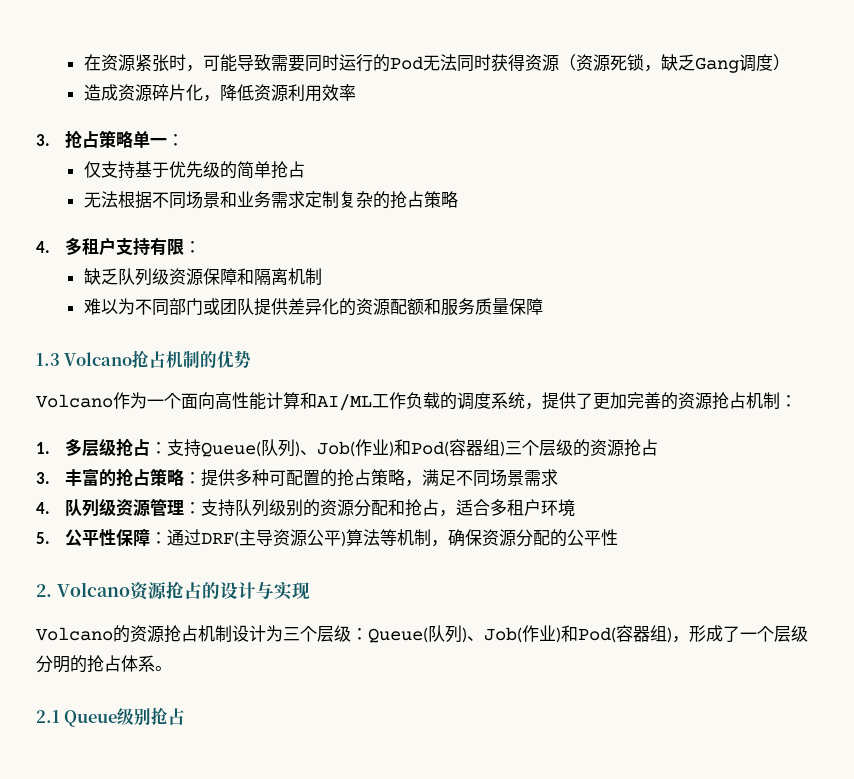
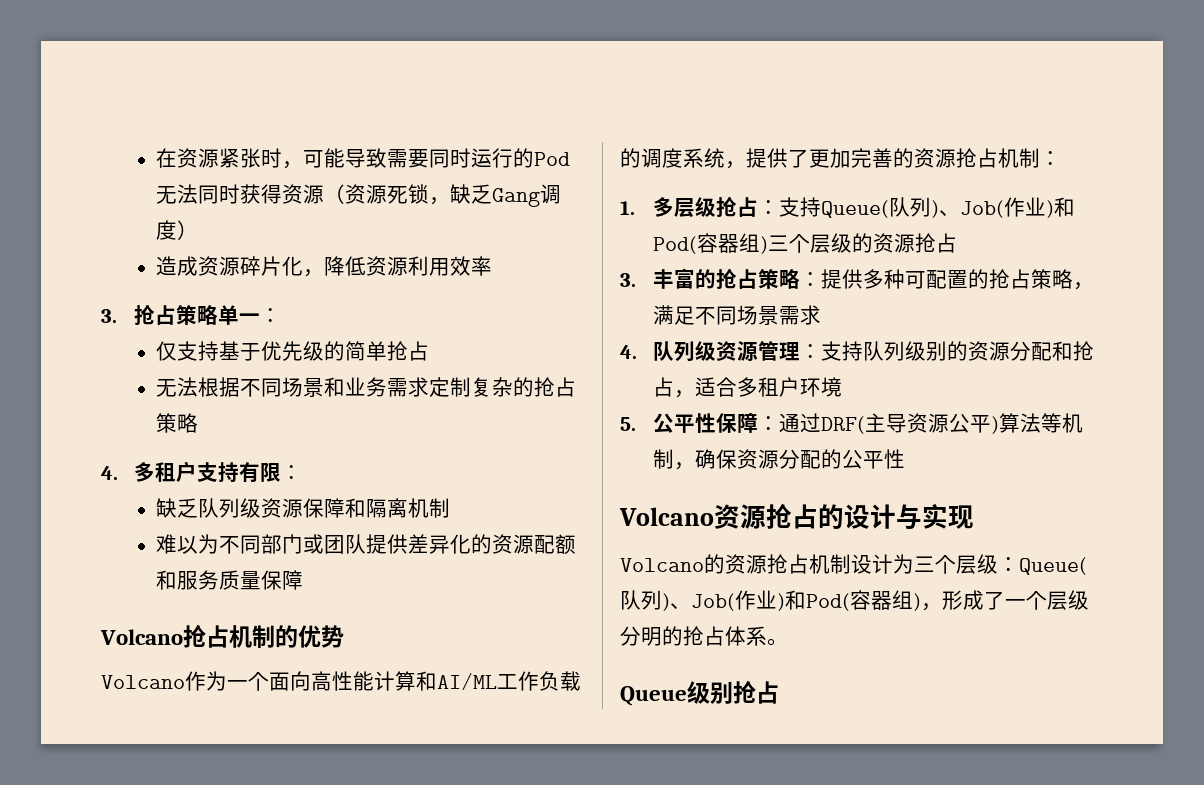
- 1.3 Volcano抢占机制的优势
+ Volcano抢占机制的优势
- 2. Volcano资源抢占的设计与实现
+ Volcano资源抢占的设计与实现
- 2.1 Queue级别抢占
+ Queue级别抢占

